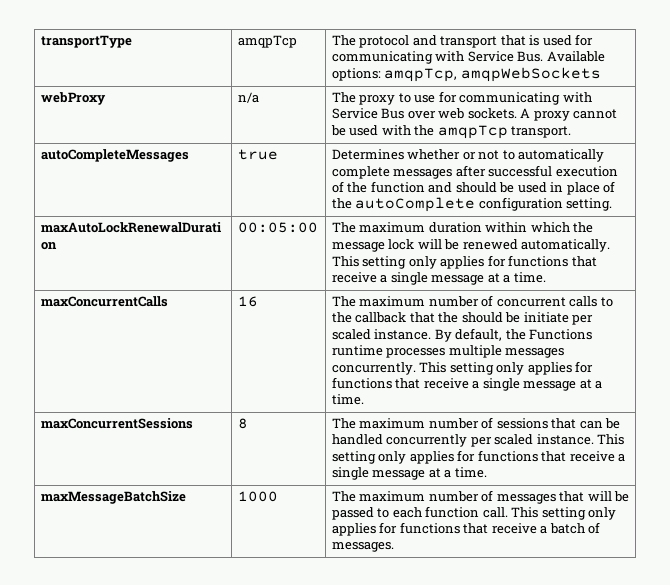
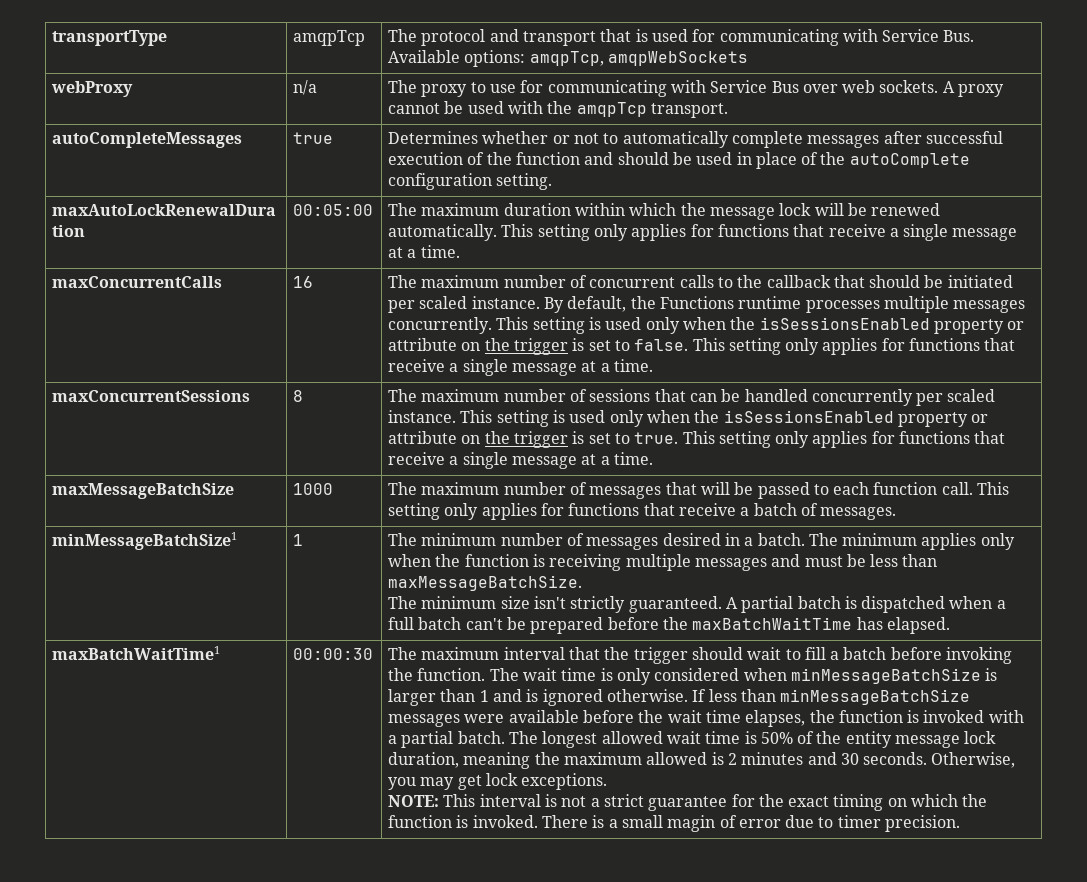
- The maximum number of concurrent calls to the callback that the should be initiate per scaled instance.
+ The maximum number of concurrent calls to the callback that should be initiated per scaled instance.
- By default, the Functions runtime processes multiple messages concurrently. This setting only applies for functions that receive a single message at a time.
+ By default, the Functions runtime processes multiple messages concurrently. This setting is used only when the isSessionsEnabled property or attribute on the trigger is set to false. This setting only applies for functions that receive a single message at a time.
- The maximum number of sessions that can be handled concurrently per scaled instance. This setting only applies for functions that receive a single message at a time.
+ The maximum number of sessions that can be handled concurrently per scaled instance. This setting is used only when the isSessionsEnabled property or attribute on the trigger is set to true. This setting only applies for functions that receive a single message at a time.
+ minMessageBatchSize1 | 1 | The minimum number of messages desired in a batch. The minimum applies only when the function is receiving multiple messages and must be less than maxMessageBatchSize.
+ The minimum size isn't strictly guaranteed. A partial batch is dispatched when a full batch can't be prepared before the maxBatchWaitTime has elapsed.
+ maxBatchWaitTime1 | 00:00:30 | The maximum interval that the trigger should wait to fill a batch before invoking the function. The wait time is only considered when minMessageBatchSize is larger than 1 and is ignored otherwise. If less than minMessageBatchSize messages were available before the wait time elapses, the function is invoked with a partial batch. The longest allowed wait time is 50% of the entity message lock duration, meaning the maximum allowed is 2 minutes and 30 seconds. Otherwise, you may get lock exceptions.
+ NOTE: This interval is not a strict guarantee for the exact timing on which the function is invoked. There is a small magin of error due to timer precision.

